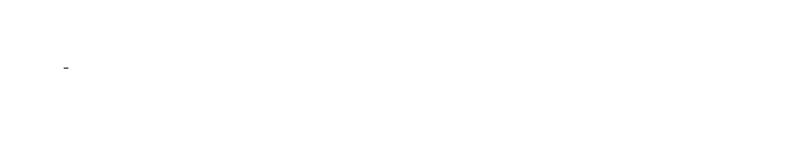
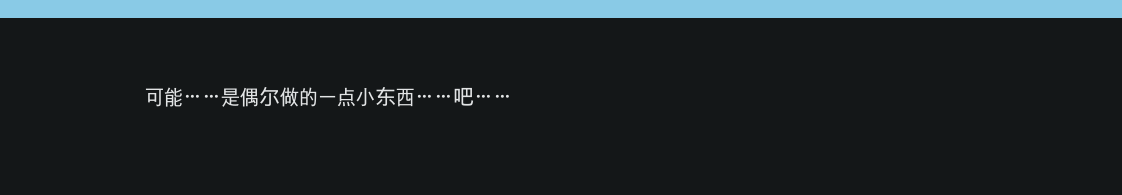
- -
+ 可能……是偶尔做的一点小东西……吧……

